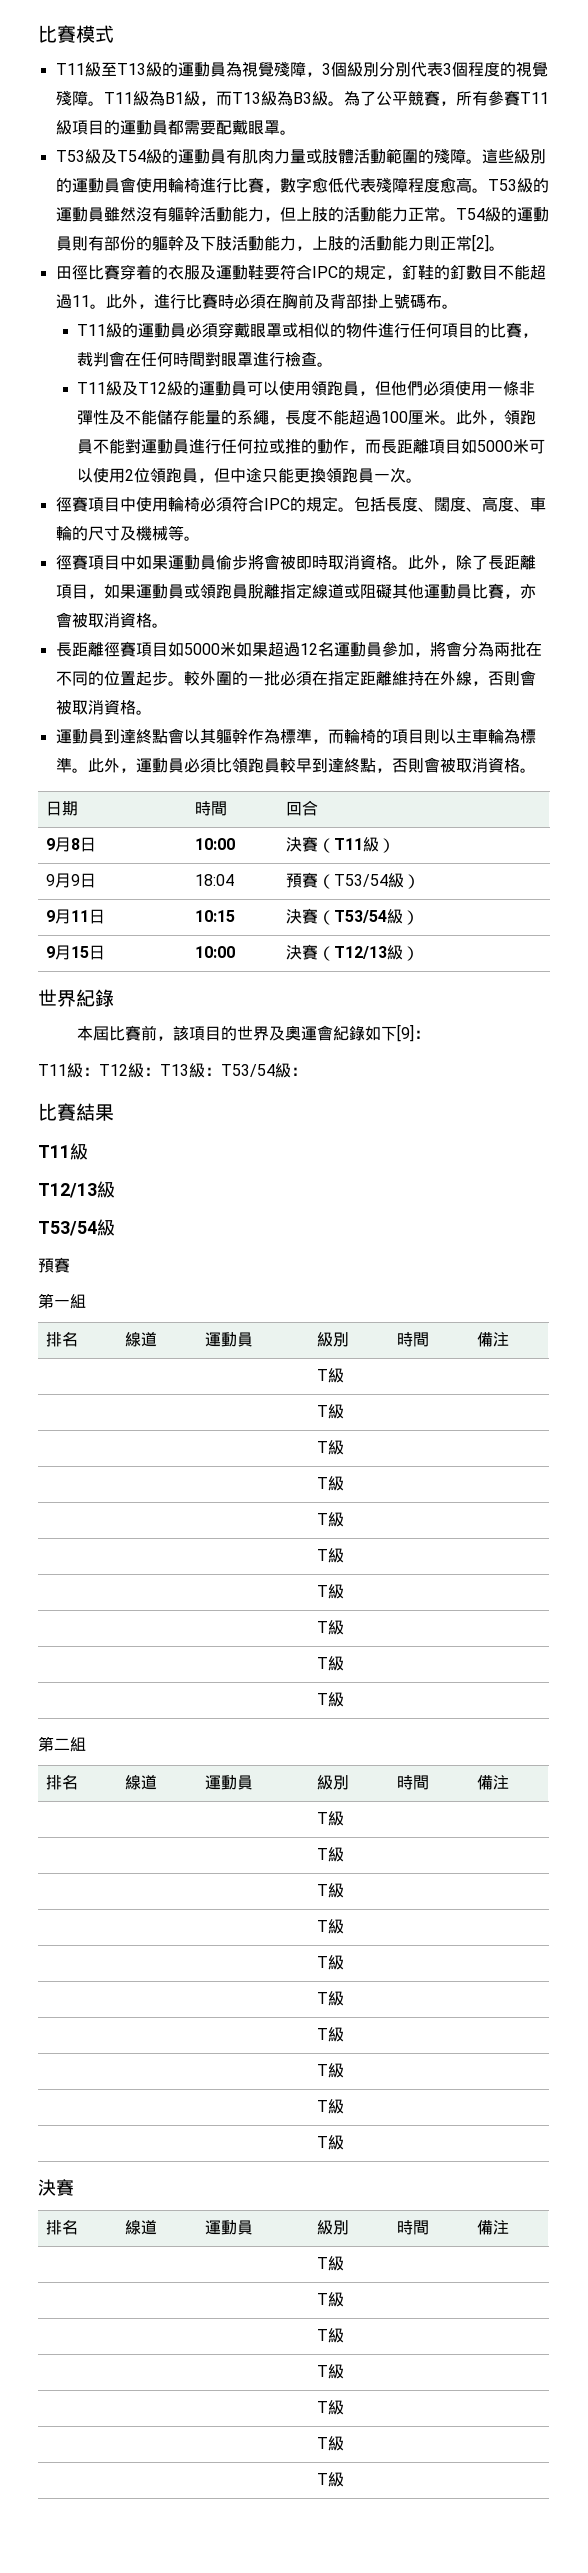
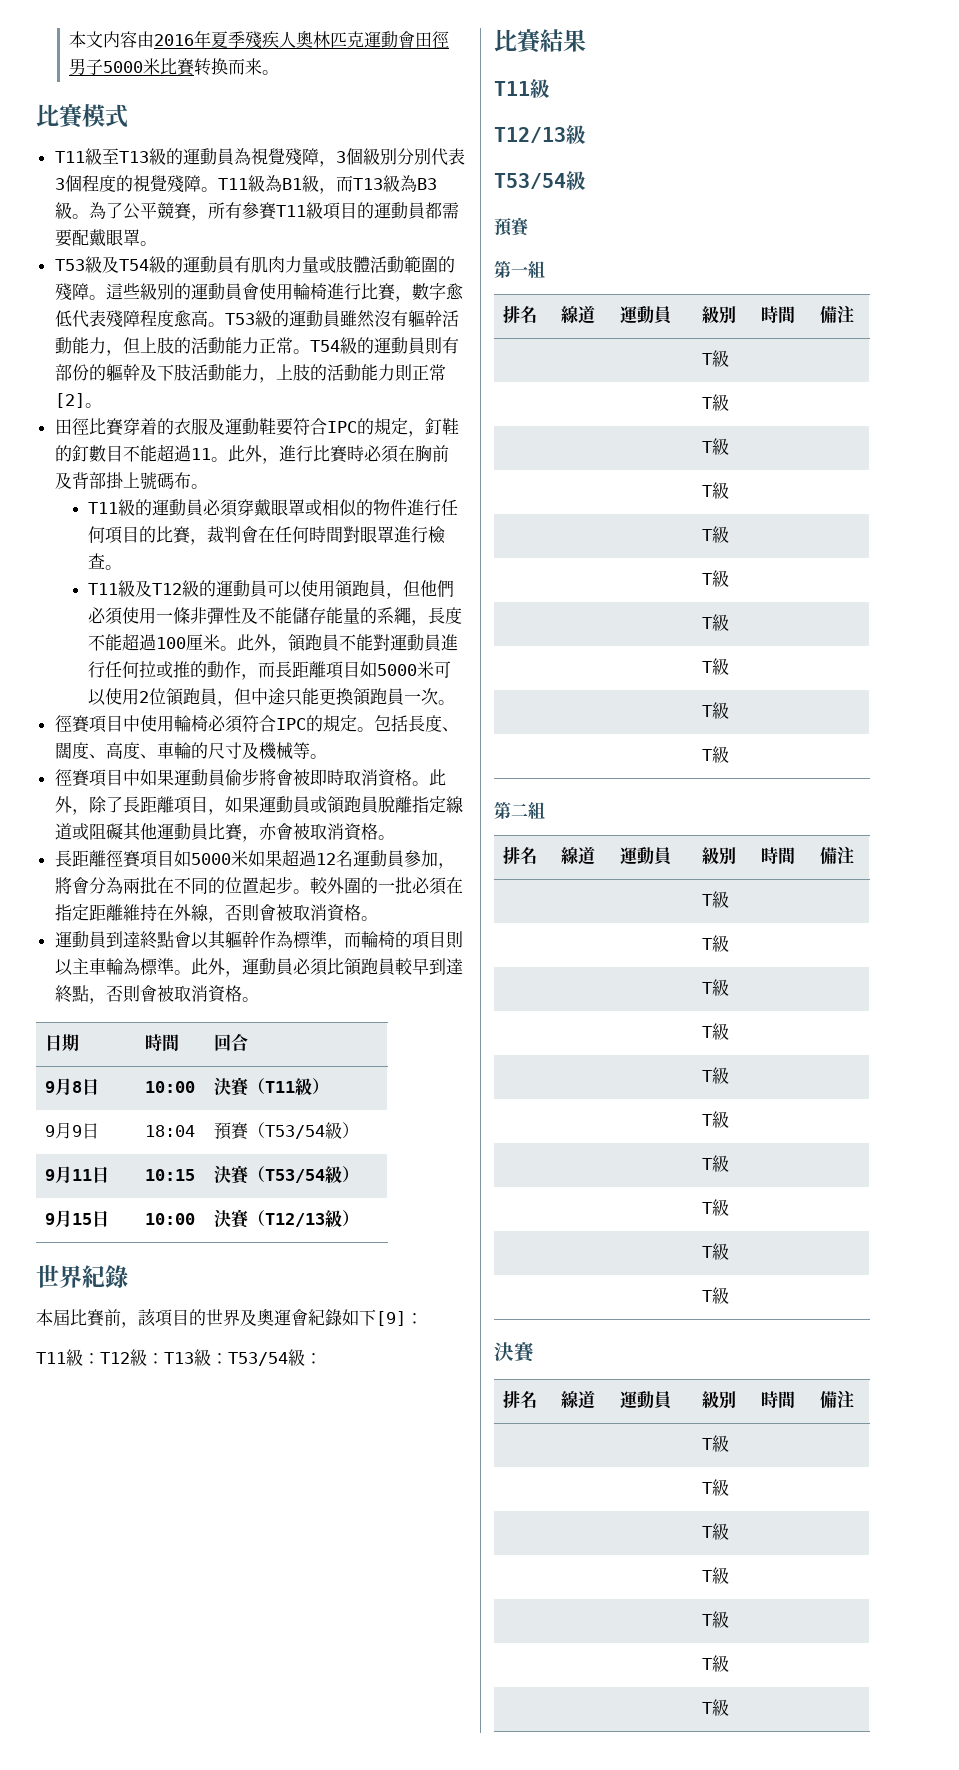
+ 本文内容由2016年夏季殘疾人奧林匹克運動會田徑男子5000米比賽转换而来。

